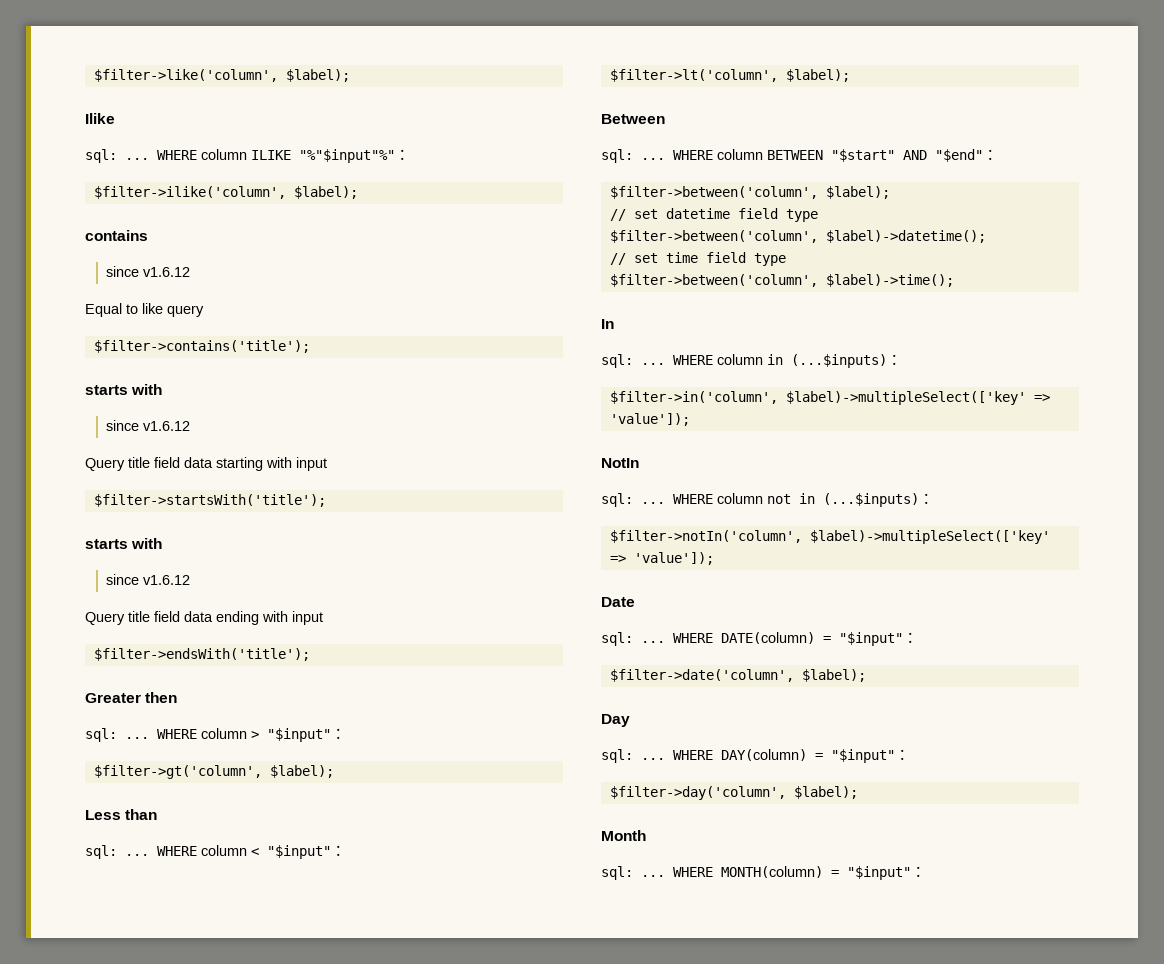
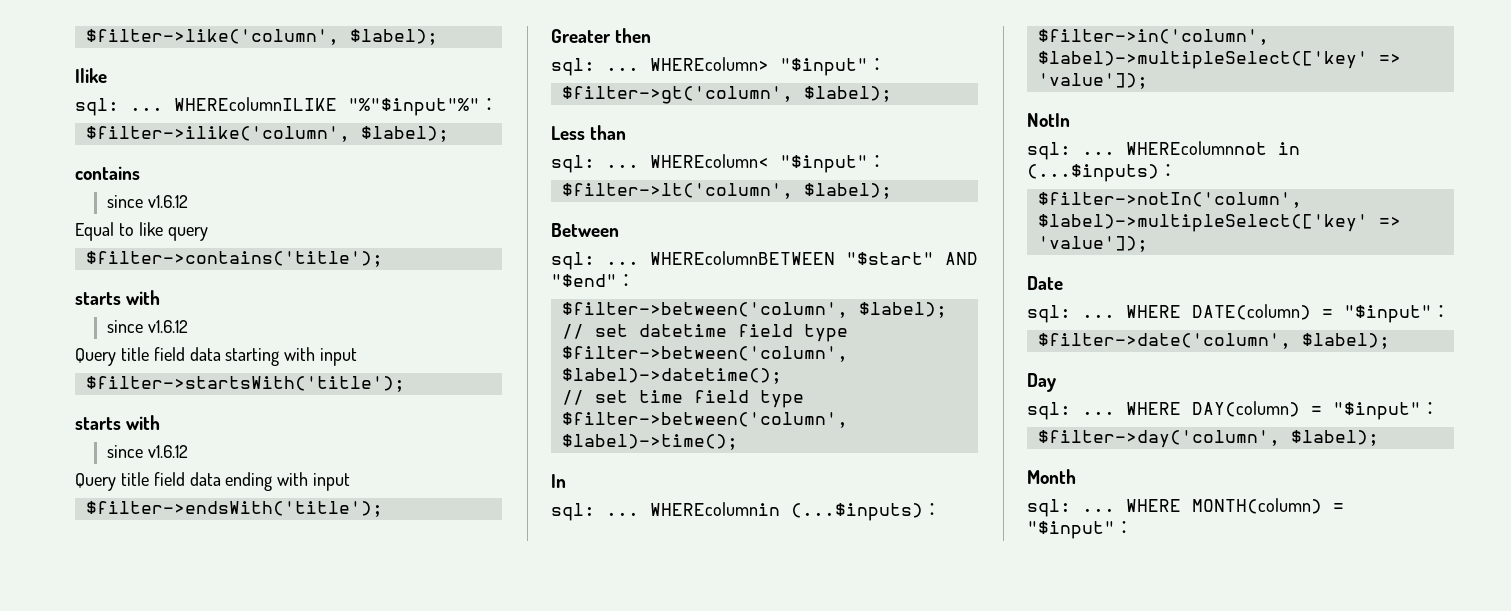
- WHERE column ILIKE "%"$input"%"：
+ WHEREcolumnILIKE "%"$input"%"：
- WHERE column > "$input"：
+ WHEREcolumn> "$input"：
- WHERE column < "$input"：
+ WHEREcolumn< "$input"：
- WHERE column BETWEEN "$start" AND "$end"：
+ WHEREcolumnBETWEEN "$start" AND "$end"：
- WHERE column in (...$inputs)：
+ WHEREcolumnin (...$inputs)：
- WHERE column not in (...$inputs)：
+ WHEREcolumnnot in (...$inputs)：

